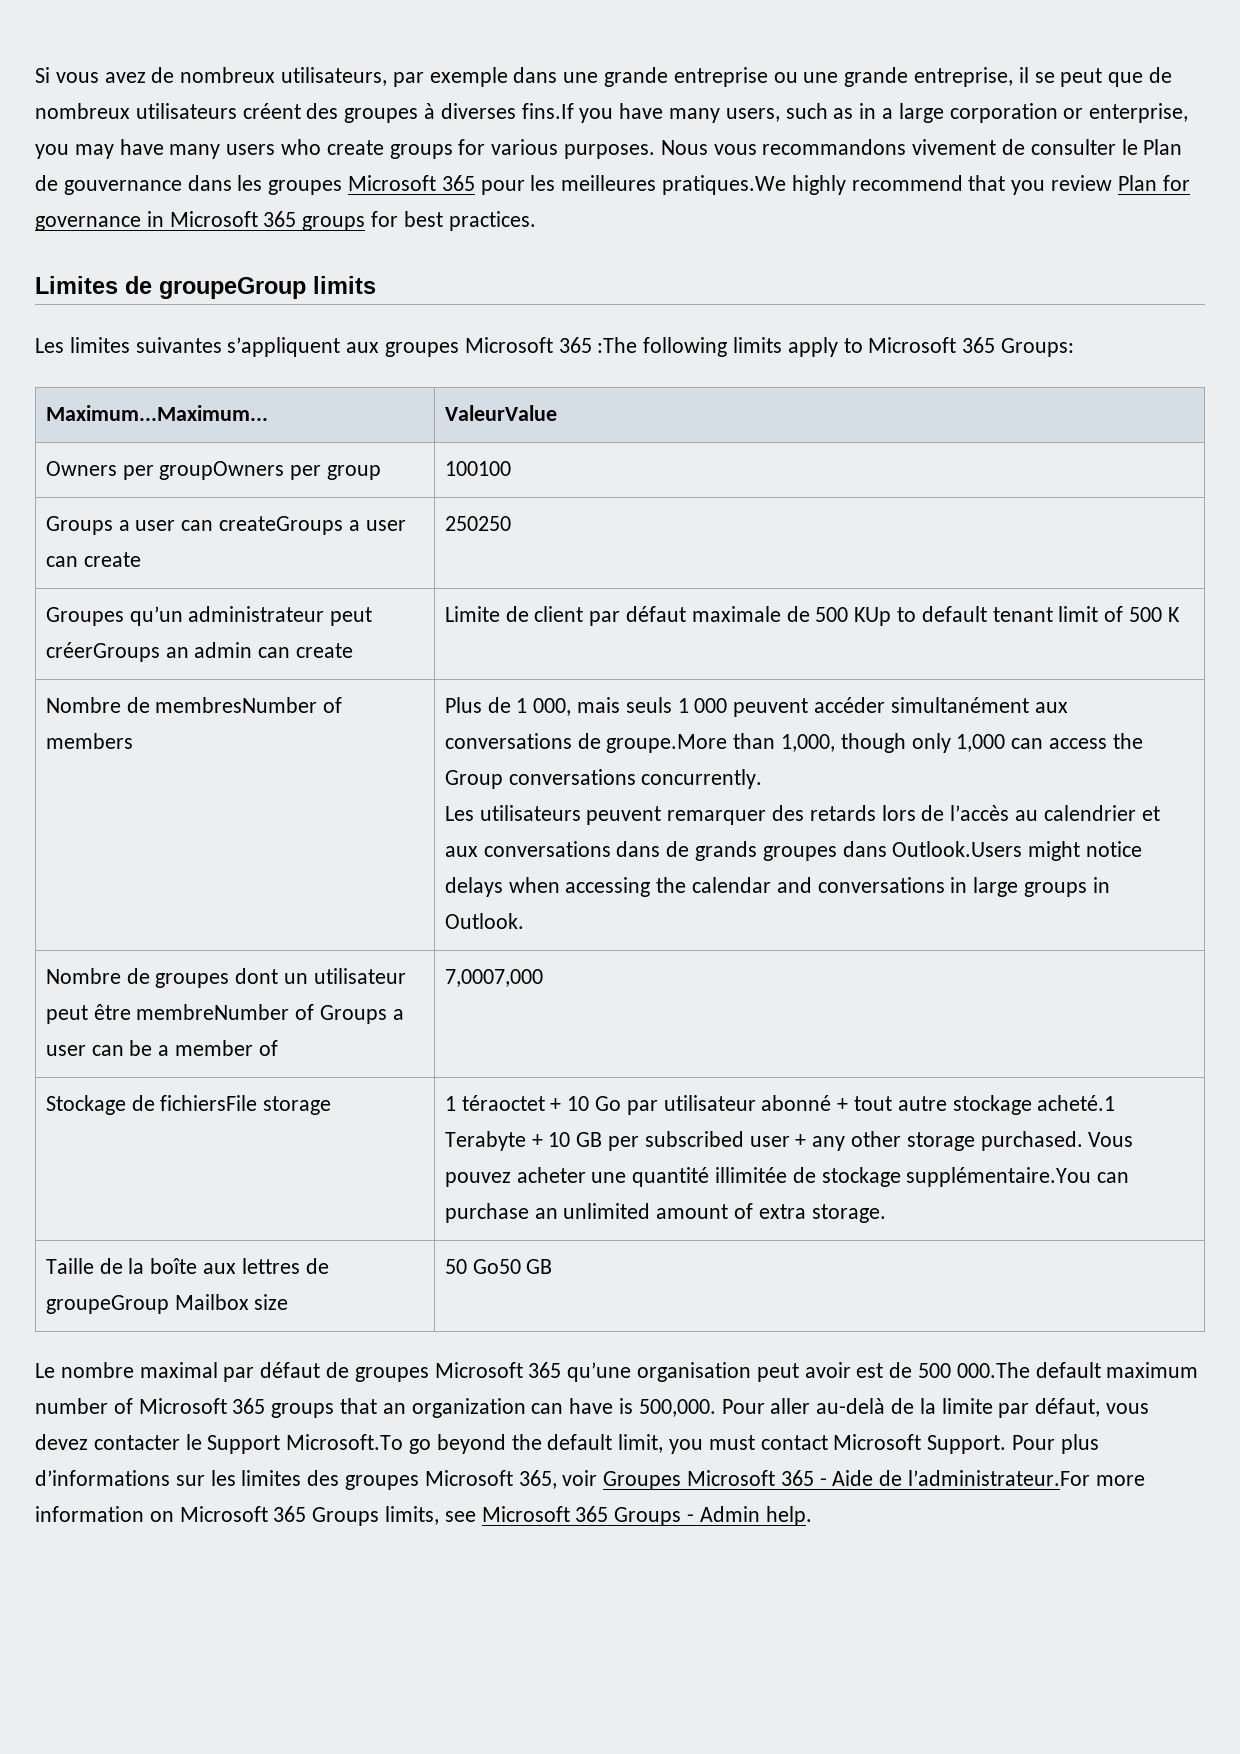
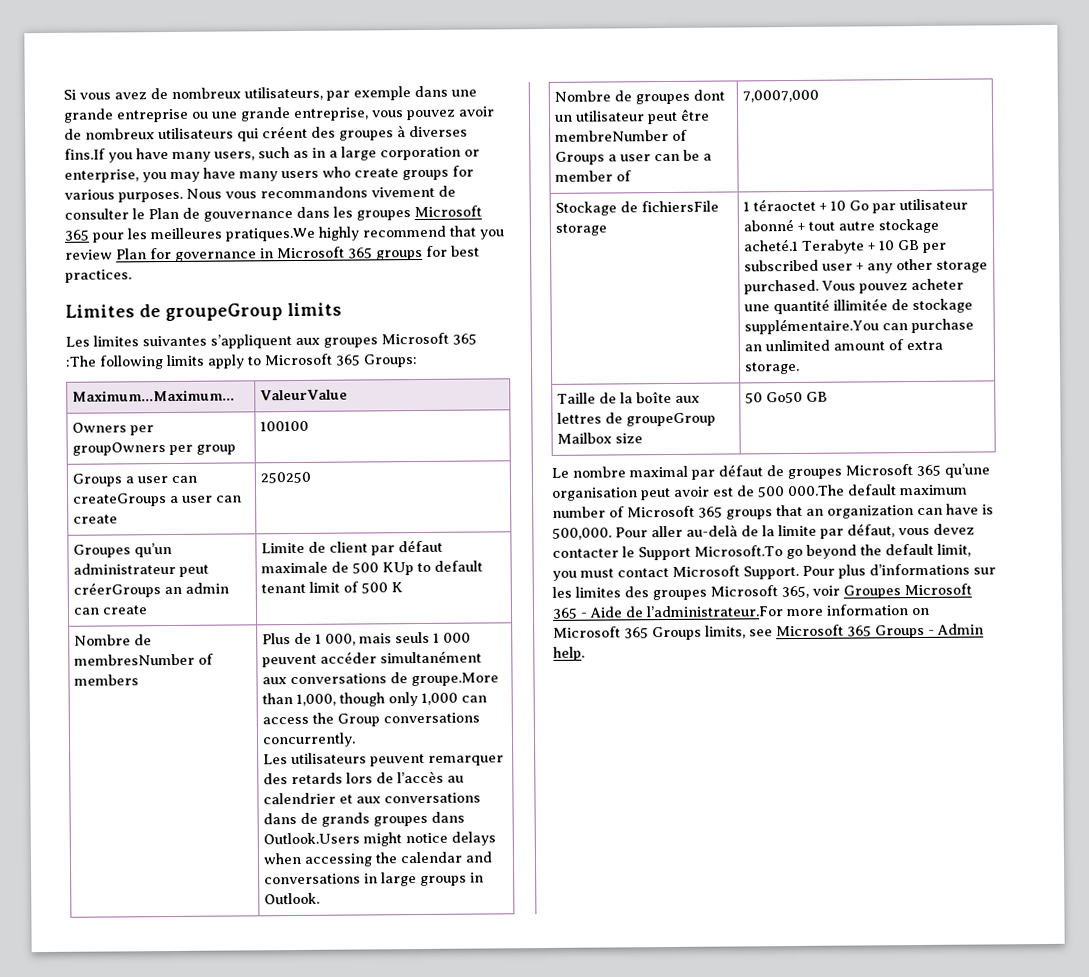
- Si vous avez de nombreux utilisateurs, par exemple dans une grande entreprise ou une grande entreprise, il se peut que de nombreux utilisateurs créent des groupes à diverses fins.If you have many users, such as in a large corporation or enterprise, you may have many users who create groups for various purposes.
+ Si vous avez de nombreux utilisateurs, par exemple dans une grande entreprise ou une grande entreprise, vous pouvez avoir de nombreux utilisateurs qui créent des groupes à diverses fins.If you have many users, such as in a large corporation or enterprise, you may have many users who create groups for various purposes.

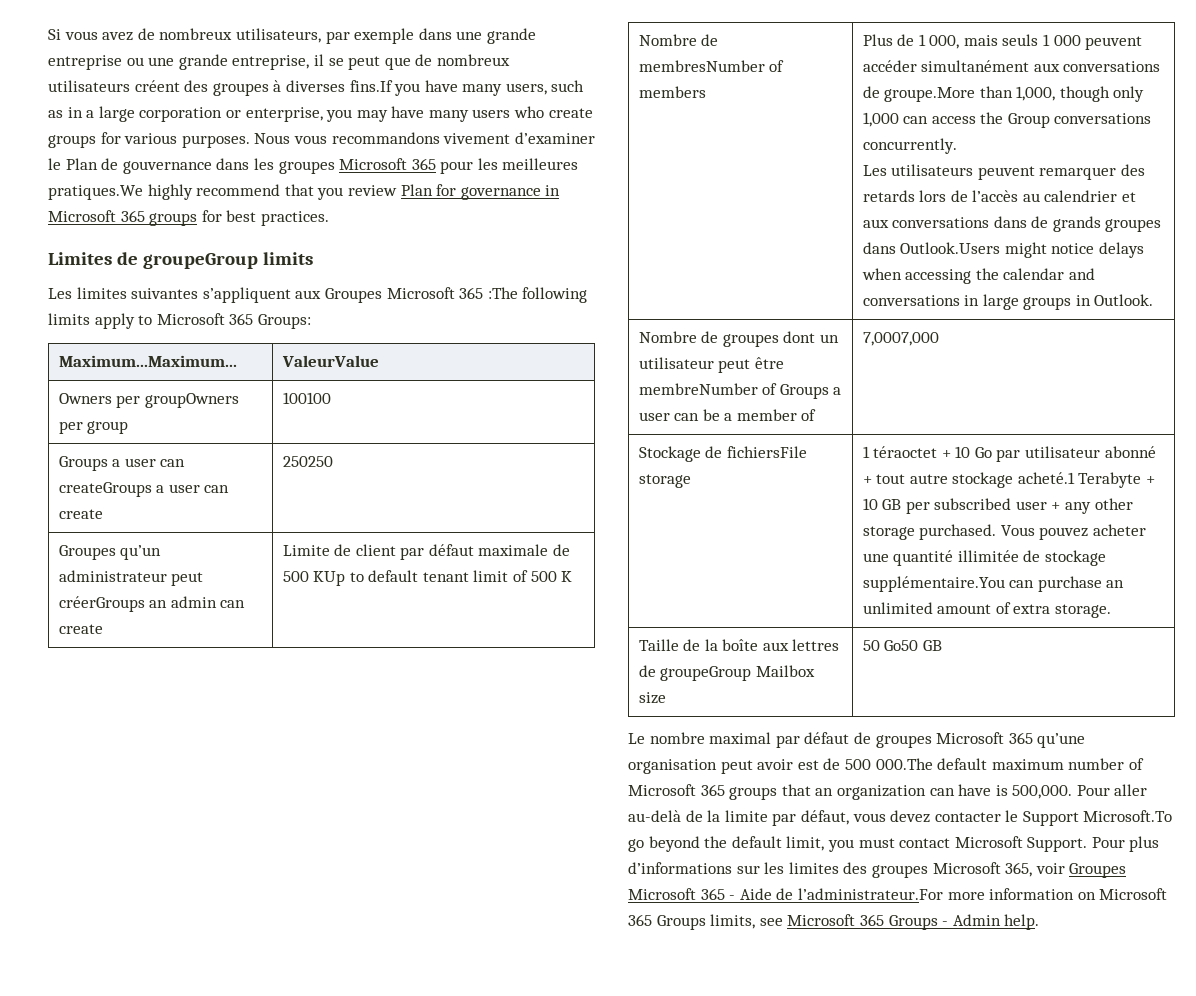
- Si vous avez de nombreux utilisateurs, par exemple dans une grande entreprise ou une grande entreprise, vous pouvez avoir de nombreux utilisateurs qui créent des groupes à diverses fins.If you have many users, such as in a large corporation or enterprise, you may have many users who create groups for various purposes.
+ Si vous avez de nombreux utilisateurs, par exemple dans une grande entreprise ou une grande entreprise, il se peut que de nombreux utilisateurs créent des groupes à diverses fins.If you have many users, such as in a large corporation or enterprise, you may have many users who create groups for various purposes.
- Nous vous recommandons vivement de consulter le Plan de gouvernance dans les groupes Microsoft 365 pour les meilleures pratiques.We highly recommend that you review Plan for governance in Microsoft 365 groups for best practices.
+ Nous vous recommandons vivement d’examiner le Plan de gouvernance dans les groupes Microsoft 365 pour les meilleures pratiques.We highly recommend that you review Plan for governance in Microsoft 365 groups for best practices.
- Les limites suivantes s’appliquent aux groupes Microsoft 365 :The following limits apply to Microsoft 365 Groups:
+ Les limites suivantes s’appliquent aux Groupes Microsoft 365 :The following limits apply to Microsoft 365 Groups:

